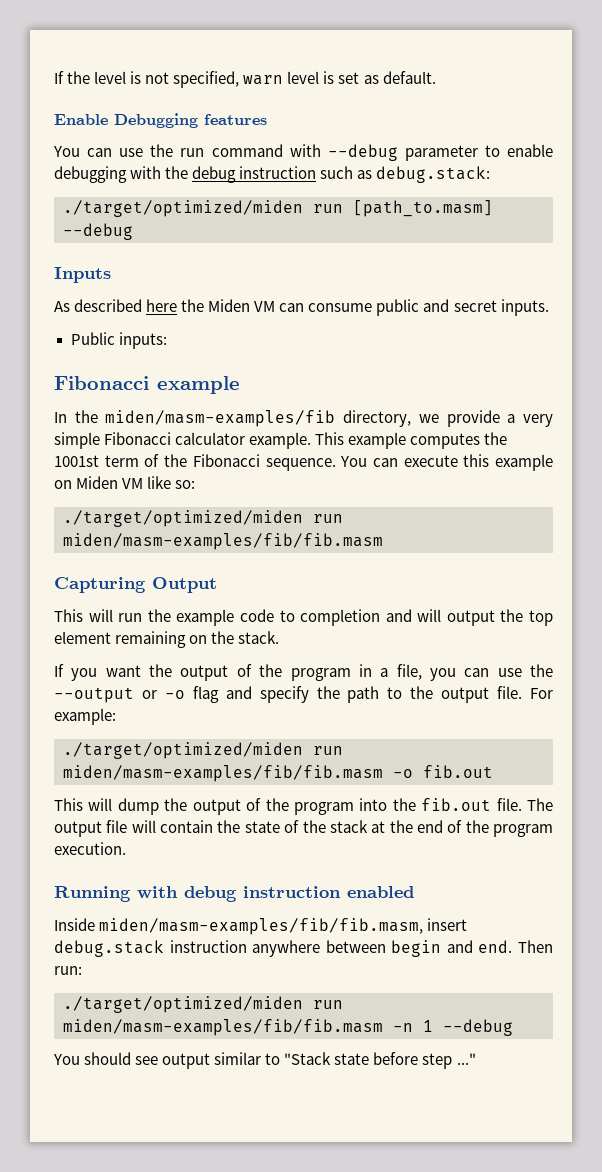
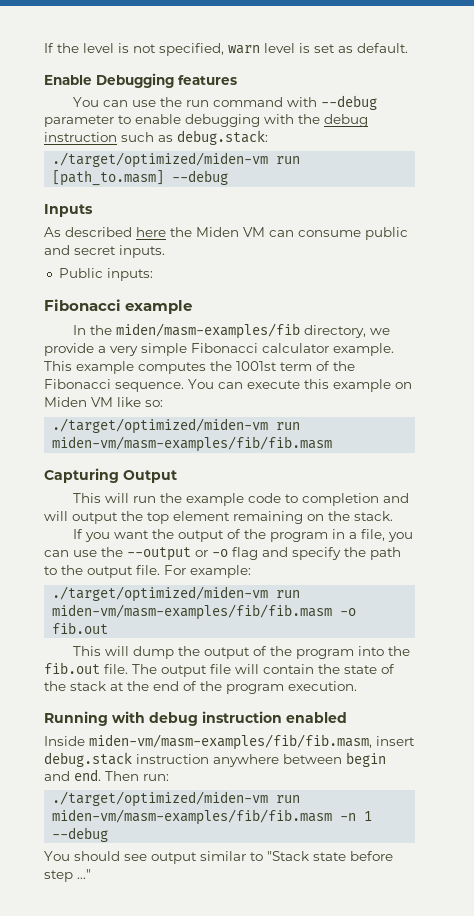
- ./target/optimized/miden run [path_to.masm] --debug
+ ./target/optimized/miden-vm run [path_to.masm] --debug
  You can execute this example on Miden VM like so:
- ./target/optimized/miden run miden/masm-examples/fib/fib.masm
+ ./target/optimized/miden-vm run miden-vm/masm-examples/fib/fib.masm
- ./target/optimized/miden run miden/masm-examples/fib/fib.masm -o fib.out
+ ./target/optimized/miden-vm run miden-vm/masm-examples/fib/fib.masm -o fib.out
- Inside miden/masm-examples/fib/fib.masm, insert debug.stack instruction anywhere between begin and end.
+ Inside miden-vm/masm-examples/fib/fib.masm, insert debug.stack instruction anywhere between begin and end.
- ./target/optimized/miden run miden/masm-examples/fib/fib.masm -n 1 --debug
+ ./target/optimized/miden-vm run miden-vm/masm-examples/fib/fib.masm -n 1 --debug

